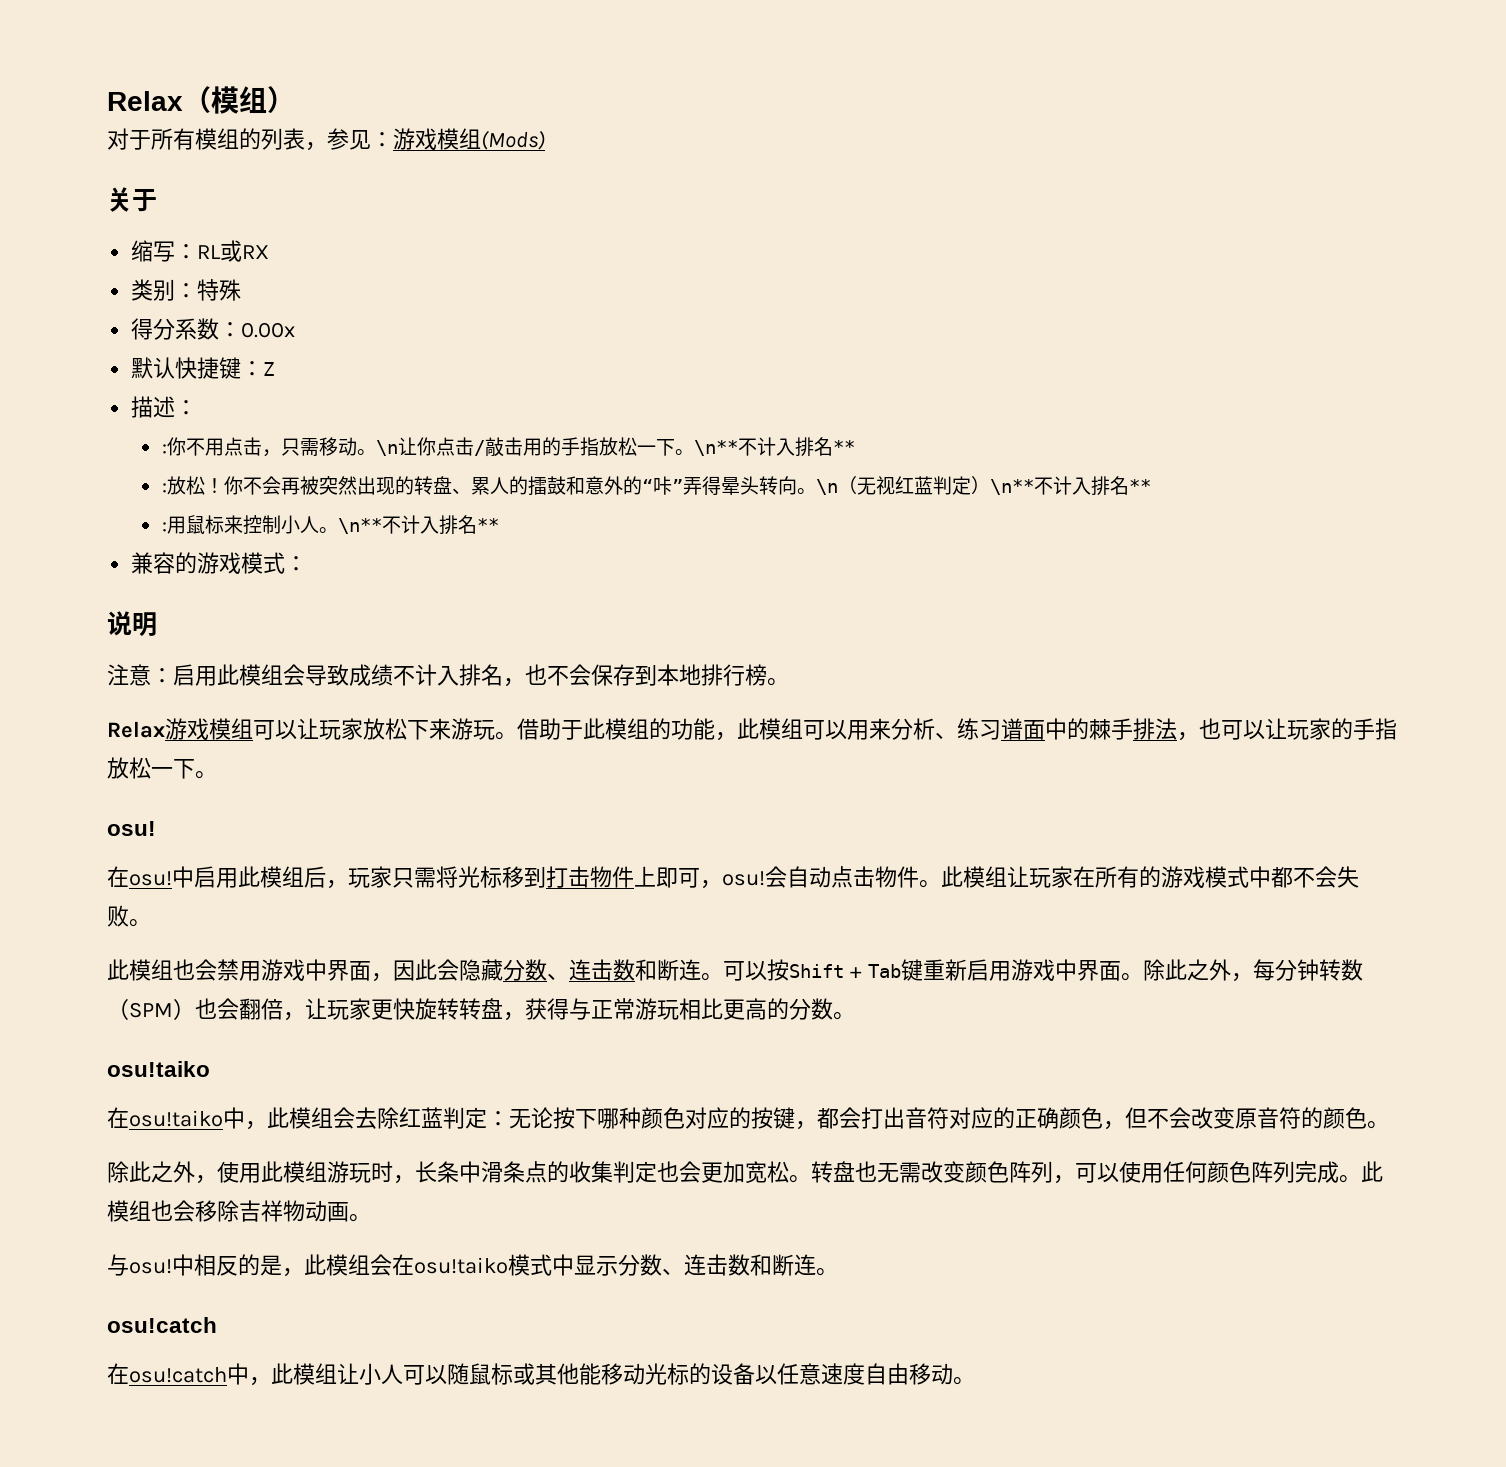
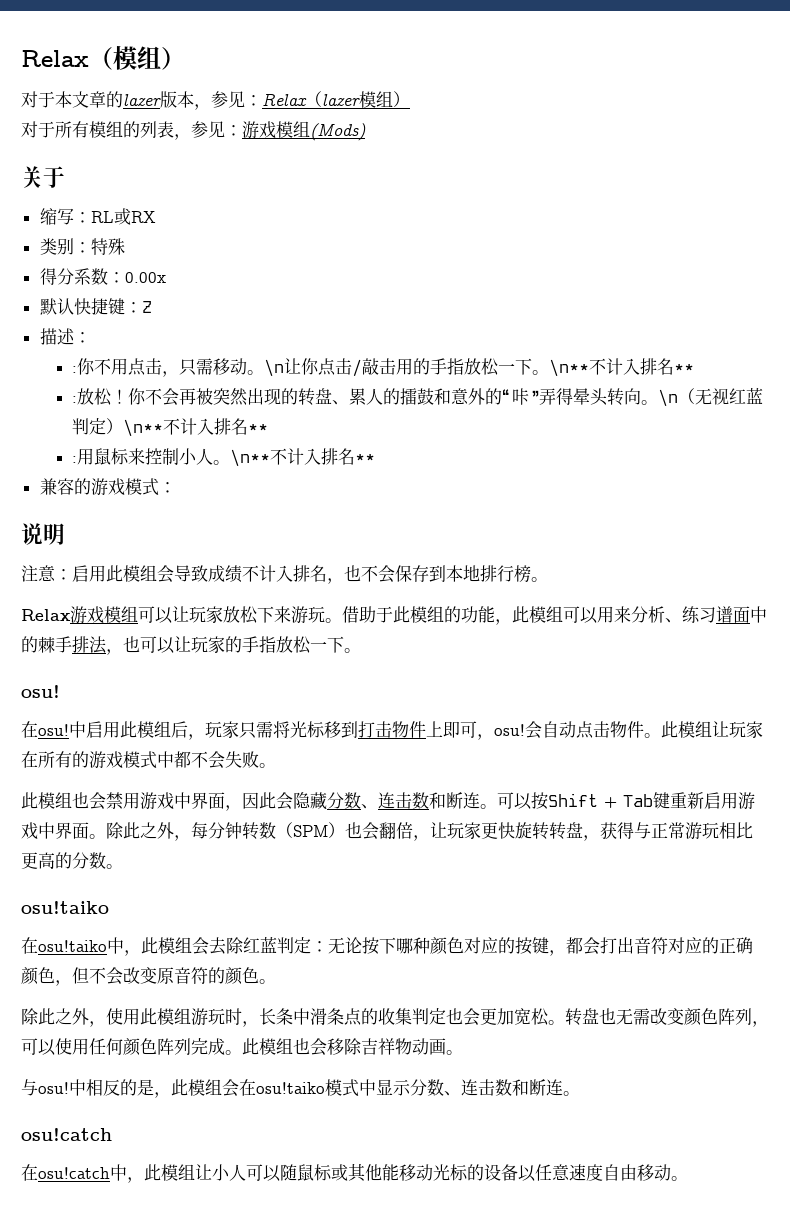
+ 对于本文章的lazer版本，参见：Relax（lazer模组）

